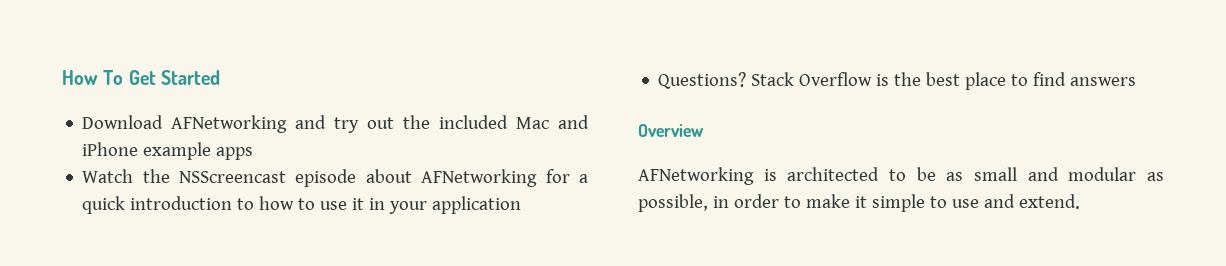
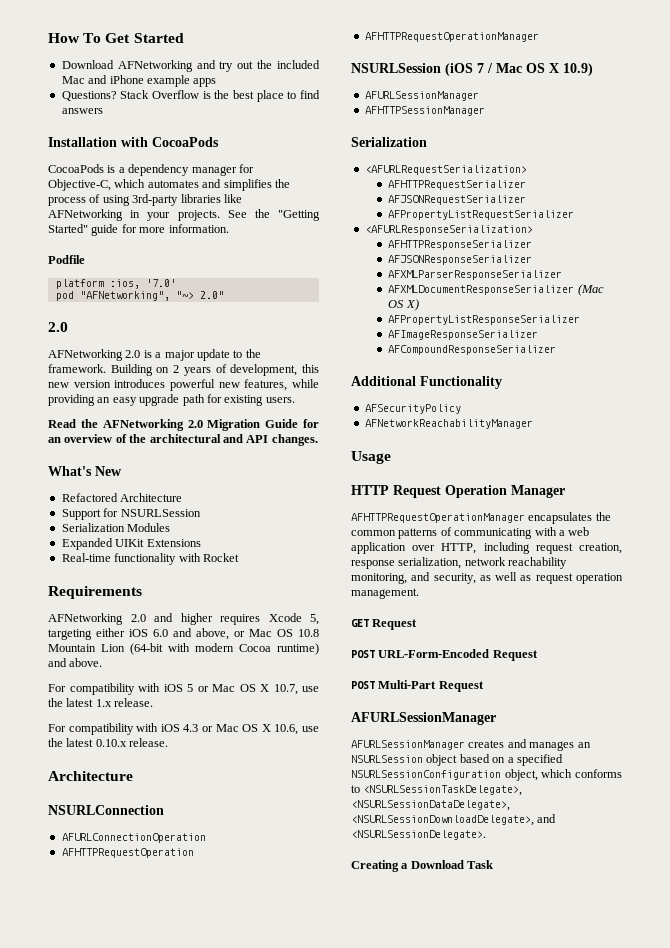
- Watch the NSScreencast episode about AFNetworking for a quick introduction to how to use it in your application
- Overview
- AFNetworking is architected to be as small and modular as possible, in order to make it simple to use and extend.
+ Installation with CocoaPods
+ CocoaPods is a dependency manager for Objective-C, which automates and simplifies the process of using 3rd-party libraries like AFNetworking in your projects. See the "Getting Started" guide for more information.
+ Podfile
+ platform :ios, '7.0'
+ pod "AFNetworking", "~> 2.0"
+ 2.0
+ AFNetworking 2.0 is a major update to the framework. Building on 2 years of development, this new version introduces powerful new features, while providing an easy upgrade path for existing users.
+ Read the AFNetworking 2.0 Migration Guide for an overview of the architectural and API changes.
+ What's New
+ Refactored Architecture
+ Support for NSURLSession
+ Serialization Modules
+ Expanded UIKit Extensions
+ Real-time functionality with Rocket
+ Requirements
+ AFNetworking 2.0 and higher requires Xcode 5, targeting either iOS 6.0 and above, or Mac OS 10.8 Mountain Lion (64-bit with modern Cocoa runtime) and above.
+ For compatibility with iOS 5 or Mac OS X 10.7, use the latest 1.x release.
+ For compatibility with iOS 4.3 or Mac OS X 10.6, use the latest 0.10.x release.
+ Architecture
+ NSURLConnection
+ AFURLConnectionOperation
+ AFHTTPRequestOperation
+ AFHTTPRequestOperationManager
+ NSURLSession (iOS 7 / Mac OS X 10.9)
+ AFURLSessionManager
+ AFHTTPSessionManager
+ Serialization
+ <AFURLRequestSerialization>
+ AFHTTPRequestSerializer
+ AFJSONRequestSerializer
+ AFPropertyListRequestSerializer
+ <AFURLResponseSerialization>
+ AFHTTPResponseSerializer
+ AFJSONResponseSerializer
+ AFXMLParserResponseSerializer
+ AFXMLDocumentResponseSerializer (Mac OS X)
+ AFPropertyListResponseSerializer
+ AFImageResponseSerializer
+ AFCompoundResponseSerializer
+ Additional Functionality
+ AFSecurityPolicy
+ AFNetworkReachabilityManager
+ Usage
+ HTTP Request Operation Manager
+ AFHTTPRequestOperationManager encapsulates the common patterns of communicating with a web application over HTTP, including request creation, response serialization, network reachability monitoring, and security, as well as request operation management.
+ GET Request
+ POST URL-Form-Encoded Request
+ POST Multi-Part Request
+ AFURLSessionManager
+ AFURLSessionManager creates and manages an NSURLSession object based on a specified NSURLSessionConfiguration object, which conforms to <NSURLSessionTaskDelegate>, <NSURLSessionDataDelegate>, <NSURLSessionDownloadDelegate>, and <NSURLSessionDelegate>.
+ Creating a Download Task

